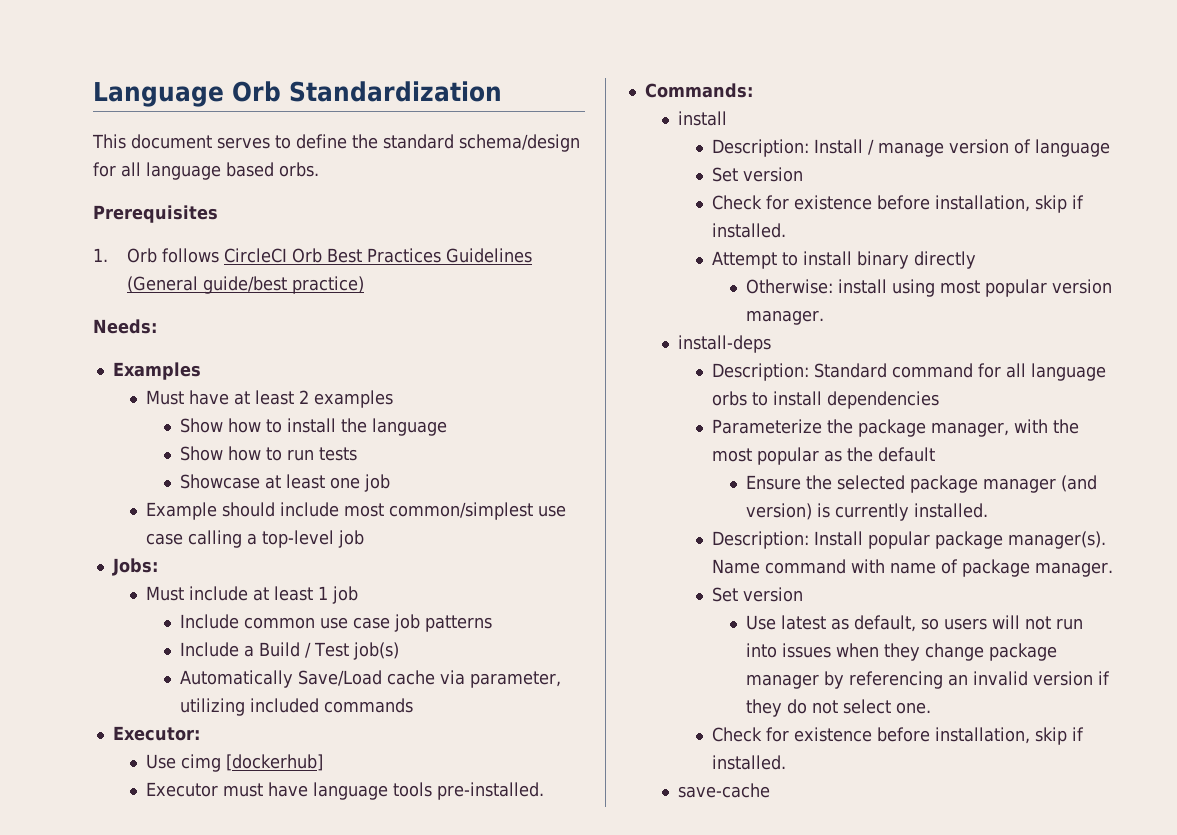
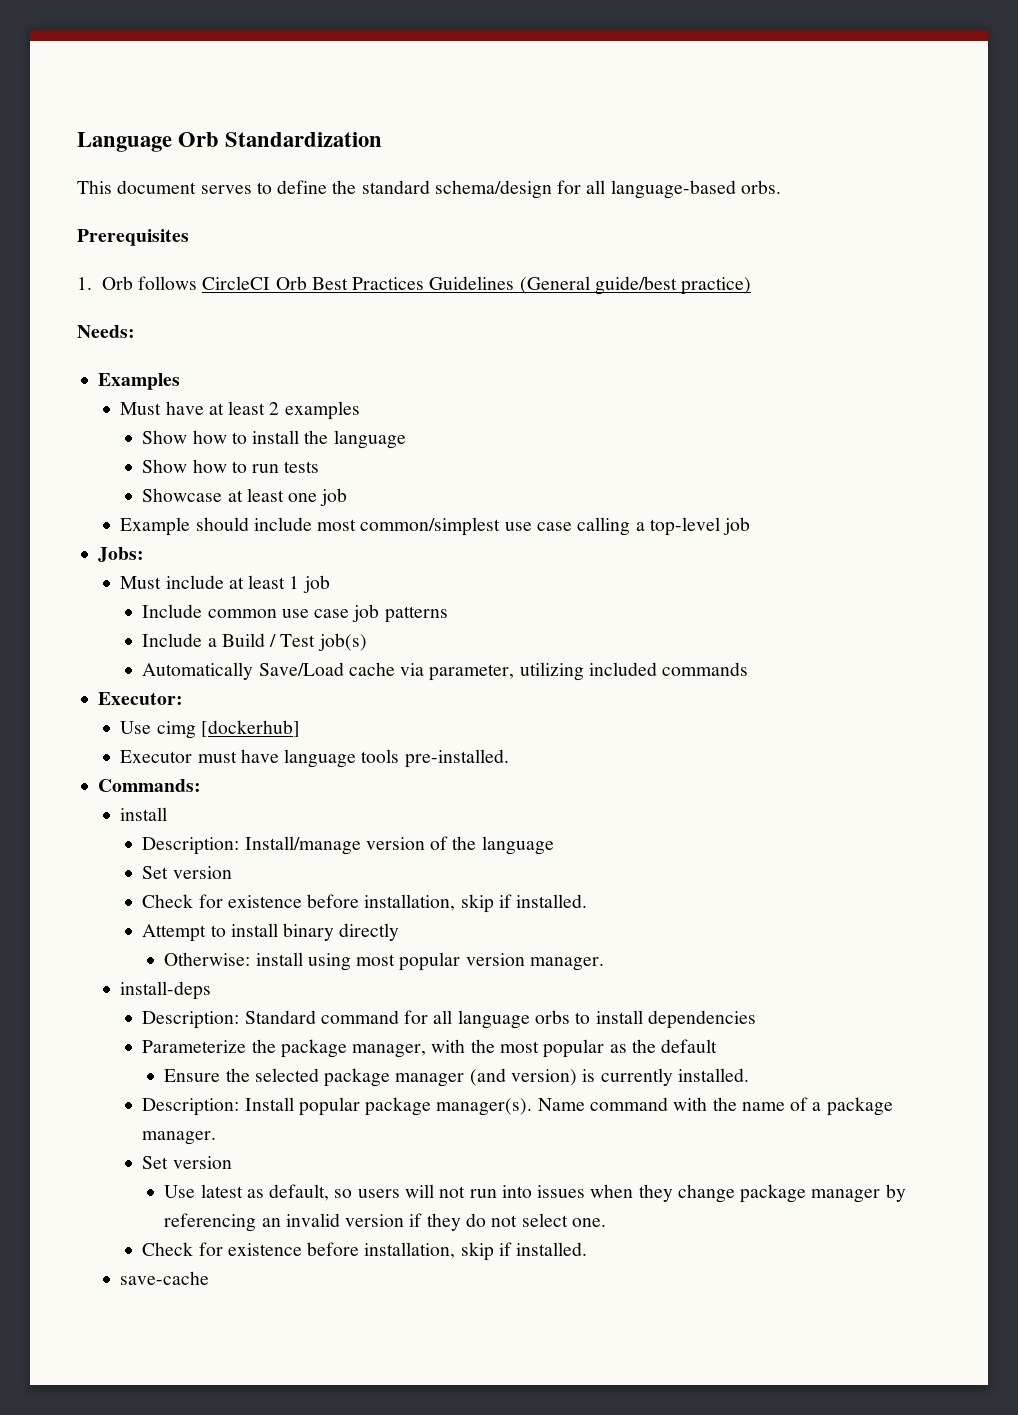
- This document serves to define the standard schema/design for all language based orbs.
+ This document serves to define the standard schema/design for all language-based orbs.
- Description: Install / manage version of language
+ Description: Install/manage version of the language
- Name command with name of package manager.
+ Name command with the name of a package manager.

